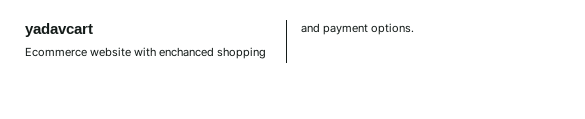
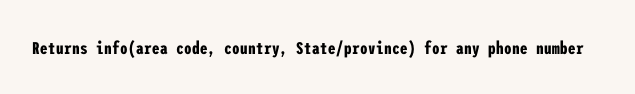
- yadavcart
- Ecommerce website with enchanced shopping and payment options.
+ Returns info(area code, country, State/province) for any phone number

